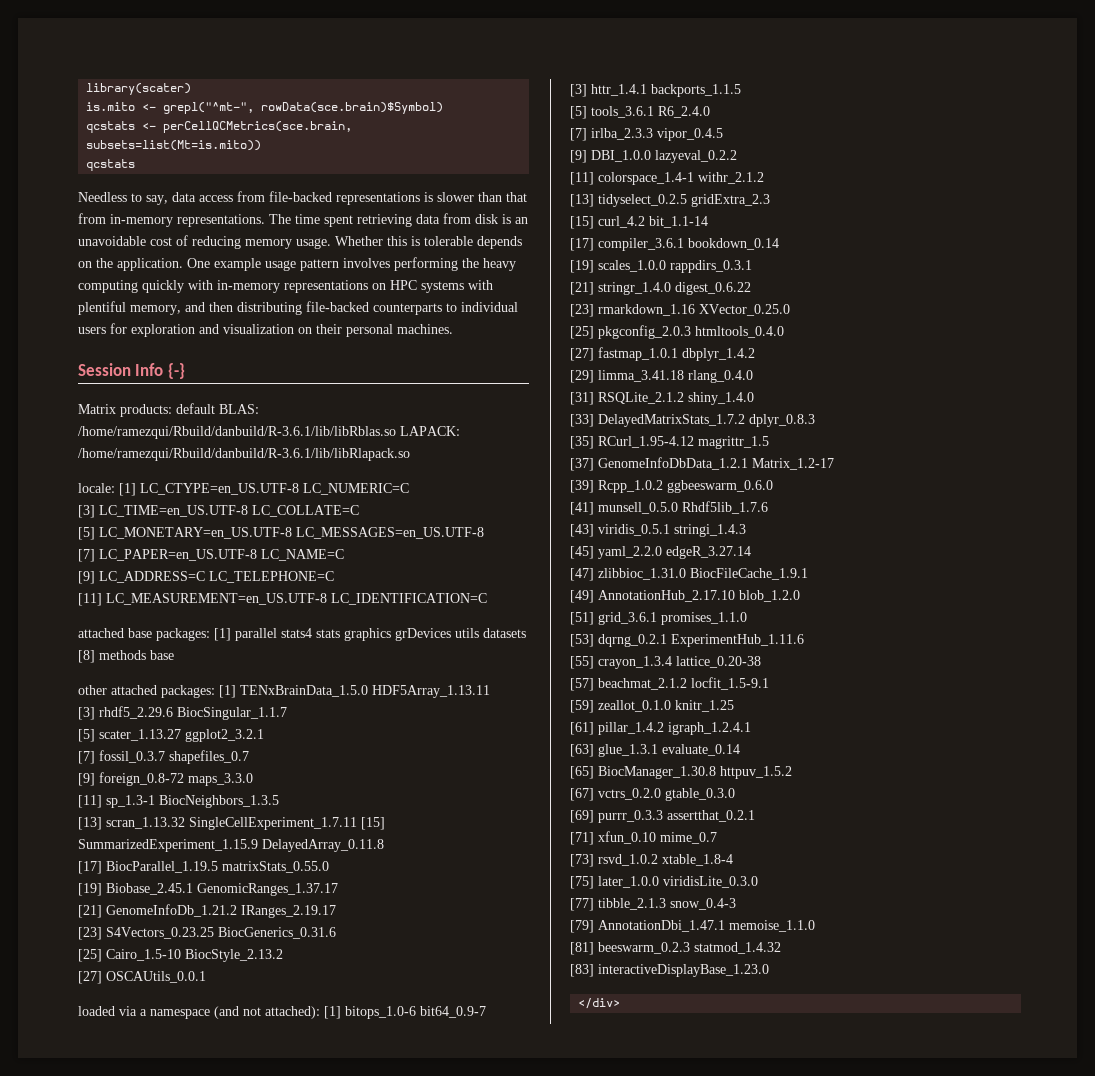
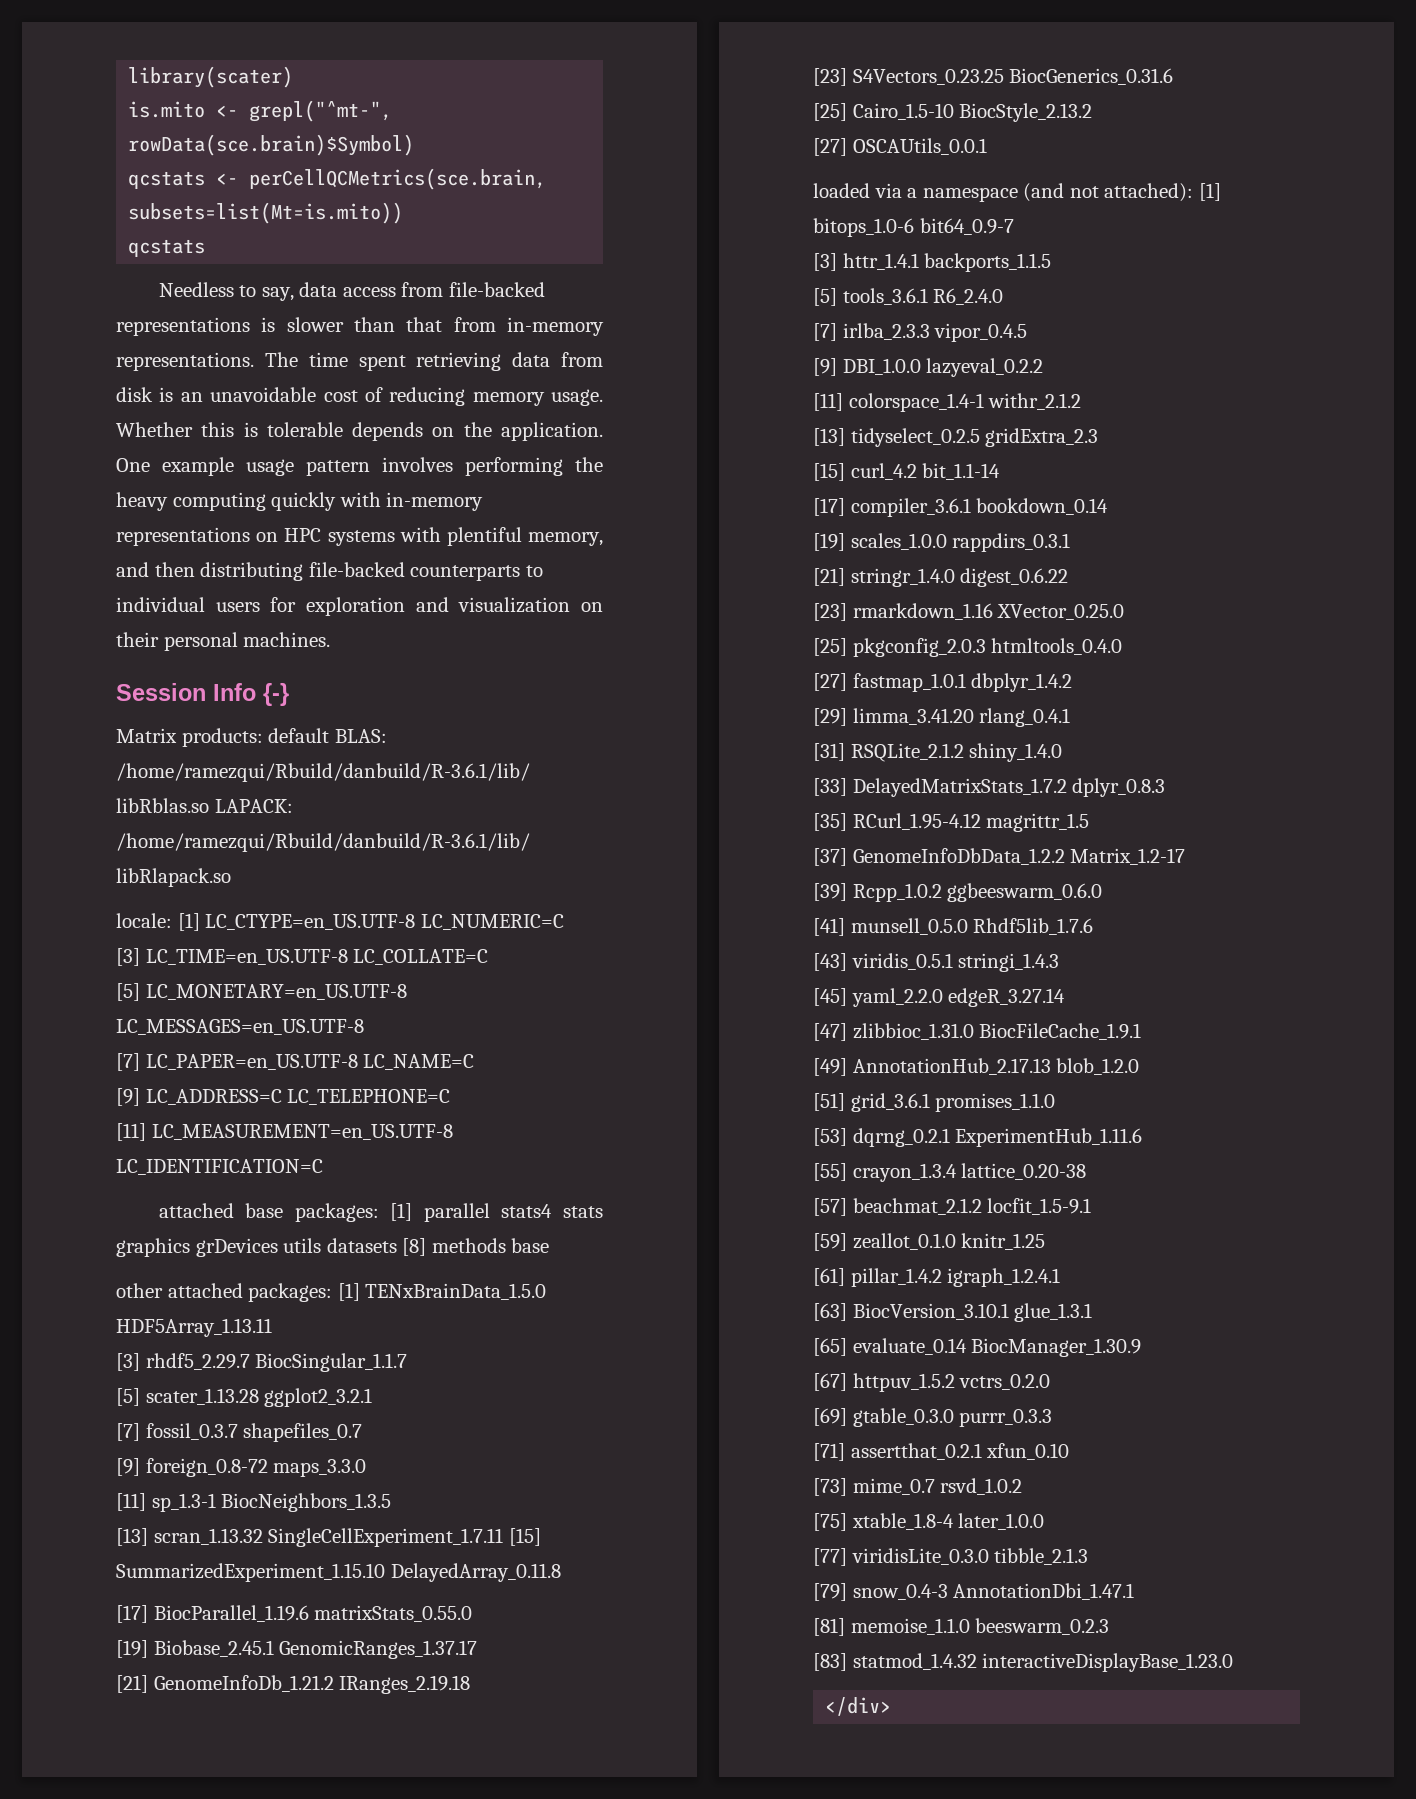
- [3] rhdf5_2.29.6 BiocSingular_1.1.7
+ [3] rhdf5_2.29.7 BiocSingular_1.1.7
- [5] scater_1.13.27 ggplot2_3.2.1
+ [5] scater_1.13.28 ggplot2_3.2.1
- [13] scran_1.13.32 SingleCellExperiment_1.7.11 [15] SummarizedExperiment_1.15.9 DelayedArray_0.11.8
+ [13] scran_1.13.32 SingleCellExperiment_1.7.11 [15] SummarizedExperiment_1.15.10 DelayedArray_0.11.8
- [17] BiocParallel_1.19.5 matrixStats_0.55.0
+ [17] BiocParallel_1.19.6 matrixStats_0.55.0
- [21] GenomeInfoDb_1.21.2 IRanges_2.19.17
+ [21] GenomeInfoDb_1.21.2 IRanges_2.19.18
- [29] limma_3.41.18 rlang_0.4.0
+ [29] limma_3.41.20 rlang_0.4.1
- [37] GenomeInfoDbData_1.2.1 Matrix_1.2-17
+ [37] GenomeInfoDbData_1.2.2 Matrix_1.2-17
- [49] AnnotationHub_2.17.10 blob_1.2.0
+ [49] AnnotationHub_2.17.13 blob_1.2.0
- [63] glue_1.3.1 evaluate_0.14
+ [63] BiocVersion_3.10.1 glue_1.3.1
- [65] BiocManager_1.30.8 httpuv_1.5.2
+ [65] evaluate_0.14 BiocManager_1.30.9
- [67] vctrs_0.2.0 gtable_0.3.0
+ [67] httpuv_1.5.2 vctrs_0.2.0
- [69] purrr_0.3.3 assertthat_0.2.1
+ [69] gtable_0.3.0 purrr_0.3.3
- [71] xfun_0.10 mime_0.7
+ [71] assertthat_0.2.1 xfun_0.10
- [73] rsvd_1.0.2 xtable_1.8-4
+ [73] mime_0.7 rsvd_1.0.2
- [75] later_1.0.0 viridisLite_0.3.0
+ [75] xtable_1.8-4 later_1.0.0
- [77] tibble_2.1.3 snow_0.4-3
+ [77] viridisLite_0.3.0 tibble_2.1.3
- [79] AnnotationDbi_1.47.1 memoise_1.1.0
+ [79] snow_0.4-3 AnnotationDbi_1.47.1
- [81] beeswarm_0.2.3 statmod_1.4.32
+ [81] memoise_1.1.0 beeswarm_0.2.3
- [83] interactiveDisplayBase_1.23.0
+ [83] statmod_1.4.32 interactiveDisplayBase_1.23.0

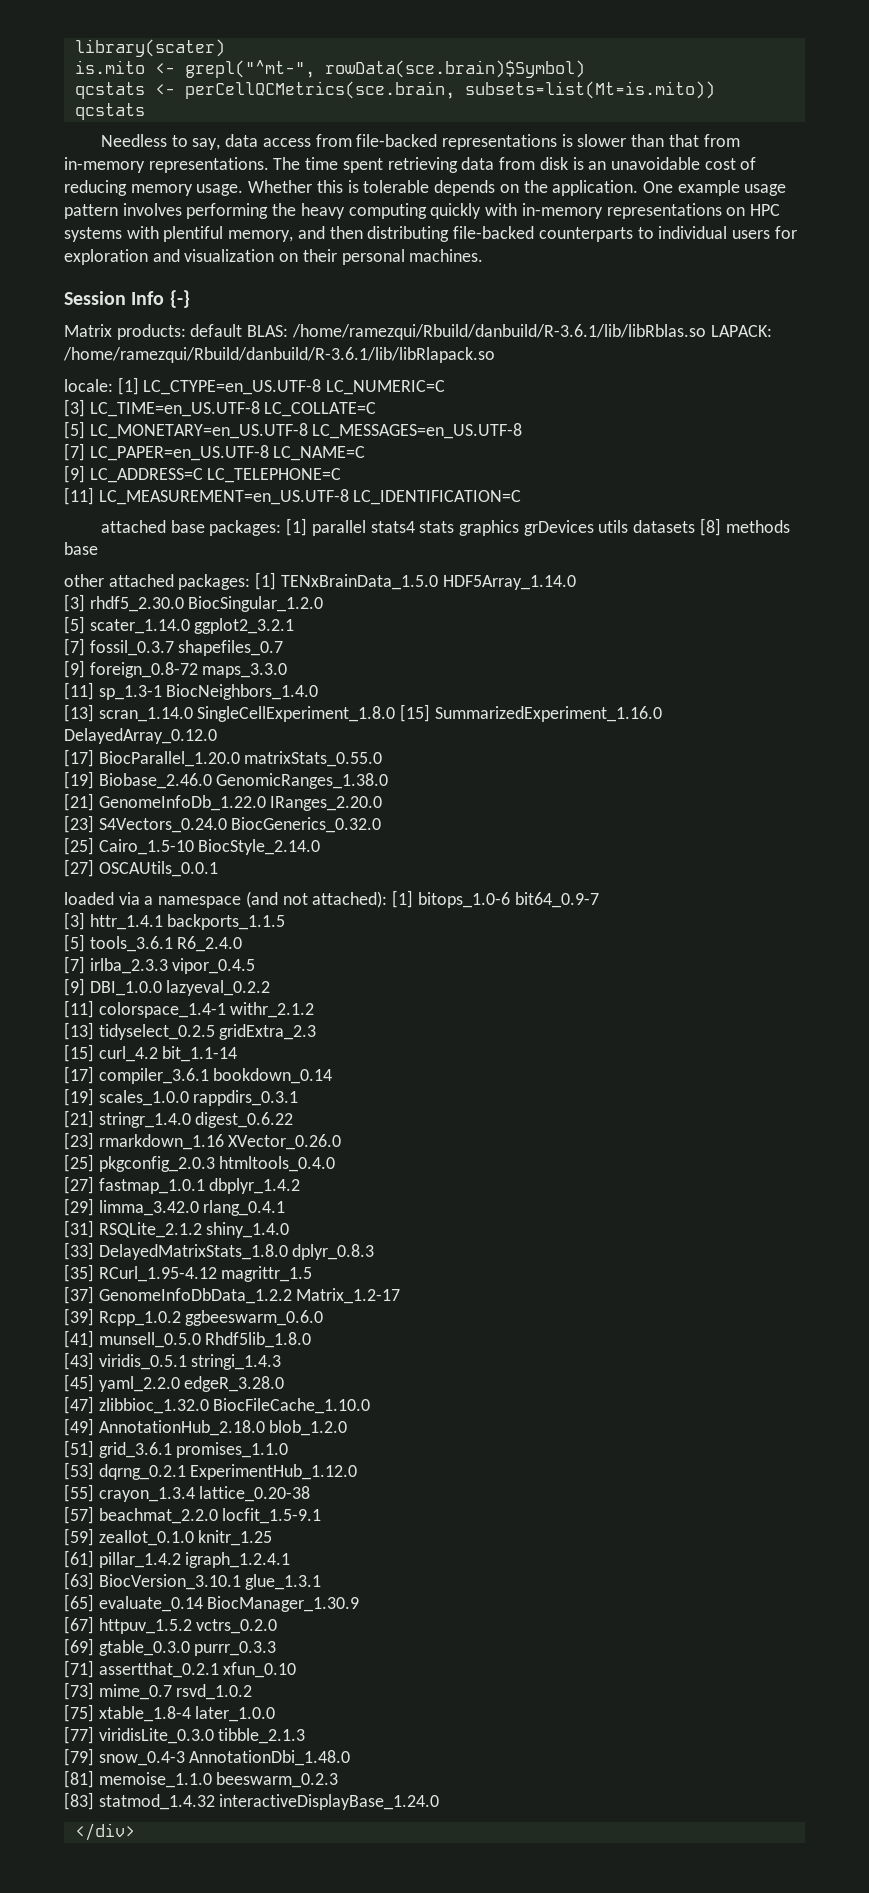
- other attached packages: [1] TENxBrainData_1.5.0 HDF5Array_1.13.11
- [3] rhdf5_2.29.7 BiocSingular_1.1.7
- [5] scater_1.13.28 ggplot2_3.2.1
+ other attached packages: [1] TENxBrainData_1.5.0 HDF5Array_1.14.0
+ [3] rhdf5_2.30.0 BiocSingular_1.2.0
+ [5] scater_1.14.0 ggplot2_3.2.1
- [11] sp_1.3-1 BiocNeighbors_1.3.5
- [13] scran_1.13.32 SingleCellExperiment_1.7.11 [15] SummarizedExperiment_1.15.10 DelayedArray_0.11.8
- [17] BiocParallel_1.19.6 matrixStats_0.55.0
+ [11] sp_1.3-1 BiocNeighbors_1.4.0
+ [13] scran_1.14.0 SingleCellExperiment_1.8.0 [15] SummarizedExperiment_1.16.0 DelayedArray_0.12.0
+ [17] BiocParallel_1.20.0 matrixStats_0.55.0
- [19] Biobase_2.45.1 GenomicRanges_1.37.17
- [21] GenomeInfoDb_1.21.2 IRanges_2.19.18
- [23] S4Vectors_0.23.25 BiocGenerics_0.31.6
+ [19] Biobase_2.46.0 GenomicRanges_1.38.0
+ [21] GenomeInfoDb_1.22.0 IRanges_2.20.0
+ [23] S4Vectors_0.24.0 BiocGenerics_0.32.0
- [25] Cairo_1.5-10 BiocStyle_2.13.2
+ [25] Cairo_1.5-10 BiocStyle_2.14.0
- [23] rmarkdown_1.16 XVector_0.25.0
+ [23] rmarkdown_1.16 XVector_0.26.0
- [29] limma_3.41.20 rlang_0.4.1
+ [29] limma_3.42.0 rlang_0.4.1
- [33] DelayedMatrixStats_1.7.2 dplyr_0.8.3
+ [33] DelayedMatrixStats_1.8.0 dplyr_0.8.3
- [41] munsell_0.5.0 Rhdf5lib_1.7.6
+ [41] munsell_0.5.0 Rhdf5lib_1.8.0
- [45] yaml_2.2.0 edgeR_3.27.14
+ [45] yaml_2.2.0 edgeR_3.28.0
- [47] zlibbioc_1.31.0 BiocFileCache_1.9.1
+ [47] zlibbioc_1.32.0 BiocFileCache_1.10.0
- [49] AnnotationHub_2.17.13 blob_1.2.0
+ [49] AnnotationHub_2.18.0 blob_1.2.0
- [53] dqrng_0.2.1 ExperimentHub_1.11.6
+ [53] dqrng_0.2.1 ExperimentHub_1.12.0
- [57] beachmat_2.1.2 locfit_1.5-9.1
+ [57] beachmat_2.2.0 locfit_1.5-9.1
- [79] snow_0.4-3 AnnotationDbi_1.47.1
+ [79] snow_0.4-3 AnnotationDbi_1.48.0
- [83] statmod_1.4.32 interactiveDisplayBase_1.23.0
+ [83] statmod_1.4.32 interactiveDisplayBase_1.24.0

